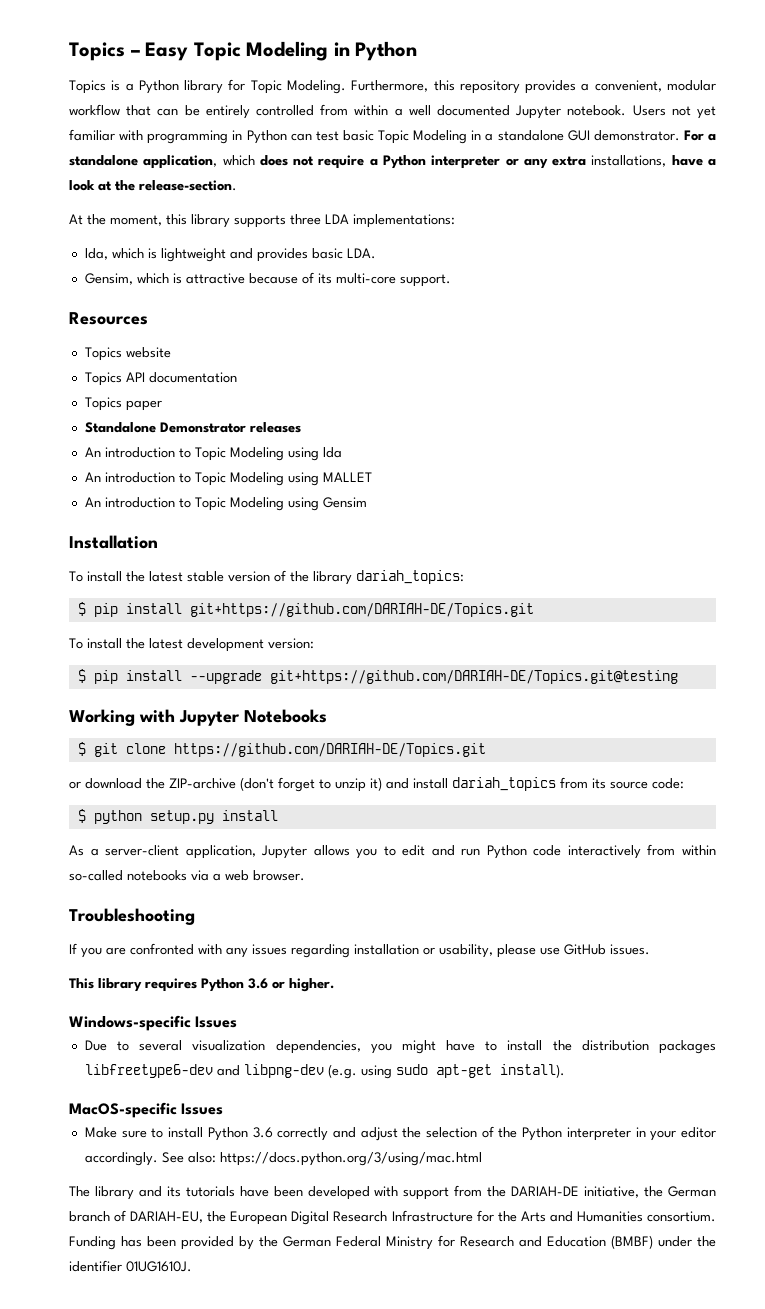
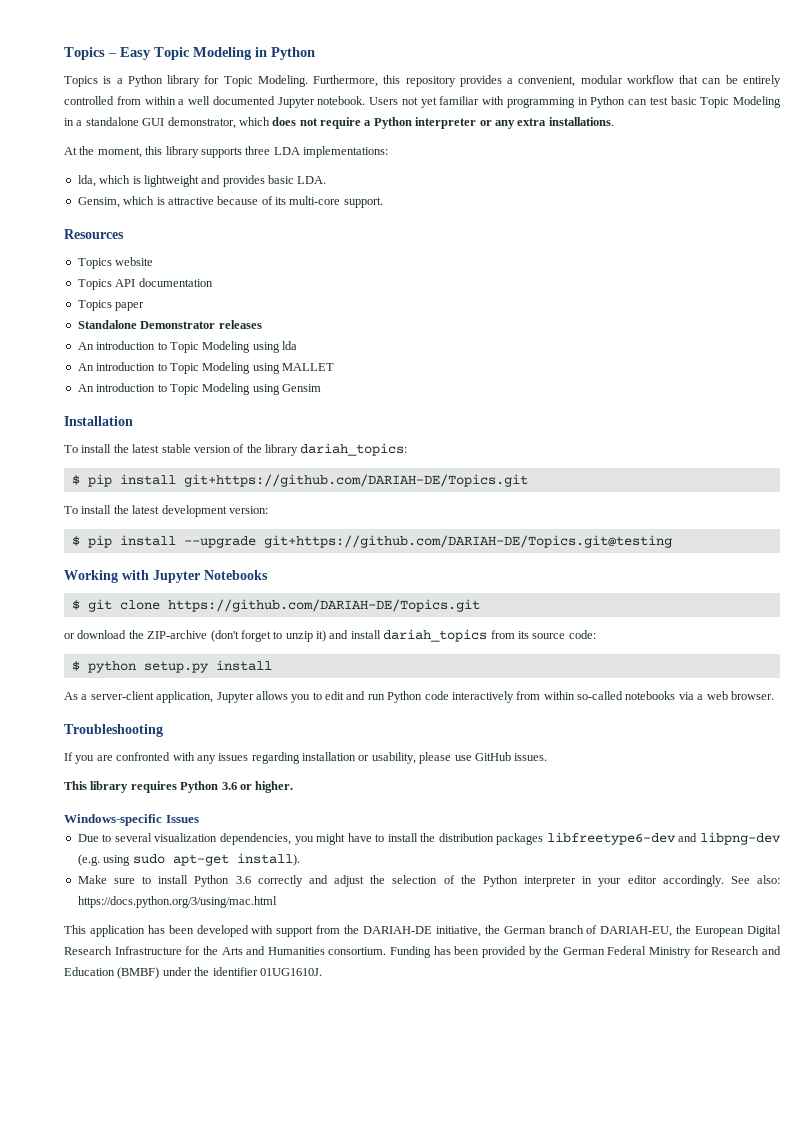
- Users not yet familiar with programming in Python can test basic Topic Modeling in a standalone GUI demonstrator. For a standalone application, which does not require a Python interpreter or any extra installations, have a look at the release-section.
+ Users not yet familiar with programming in Python can test basic Topic Modeling in a standalone GUI demonstrator, which does not require a Python interpreter or any extra installations.
- MacOS-specific Issues
- The library and its tutorials have been developed with support from the DARIAH-DE initiative, the German branch of DARIAH-EU, the European Digital Research Infrastructure for the Arts and Humanities consortium.
+ This application has been developed with support from the DARIAH-DE initiative, the German branch of DARIAH-EU, the European Digital Research Infrastructure for the Arts and Humanities consortium.

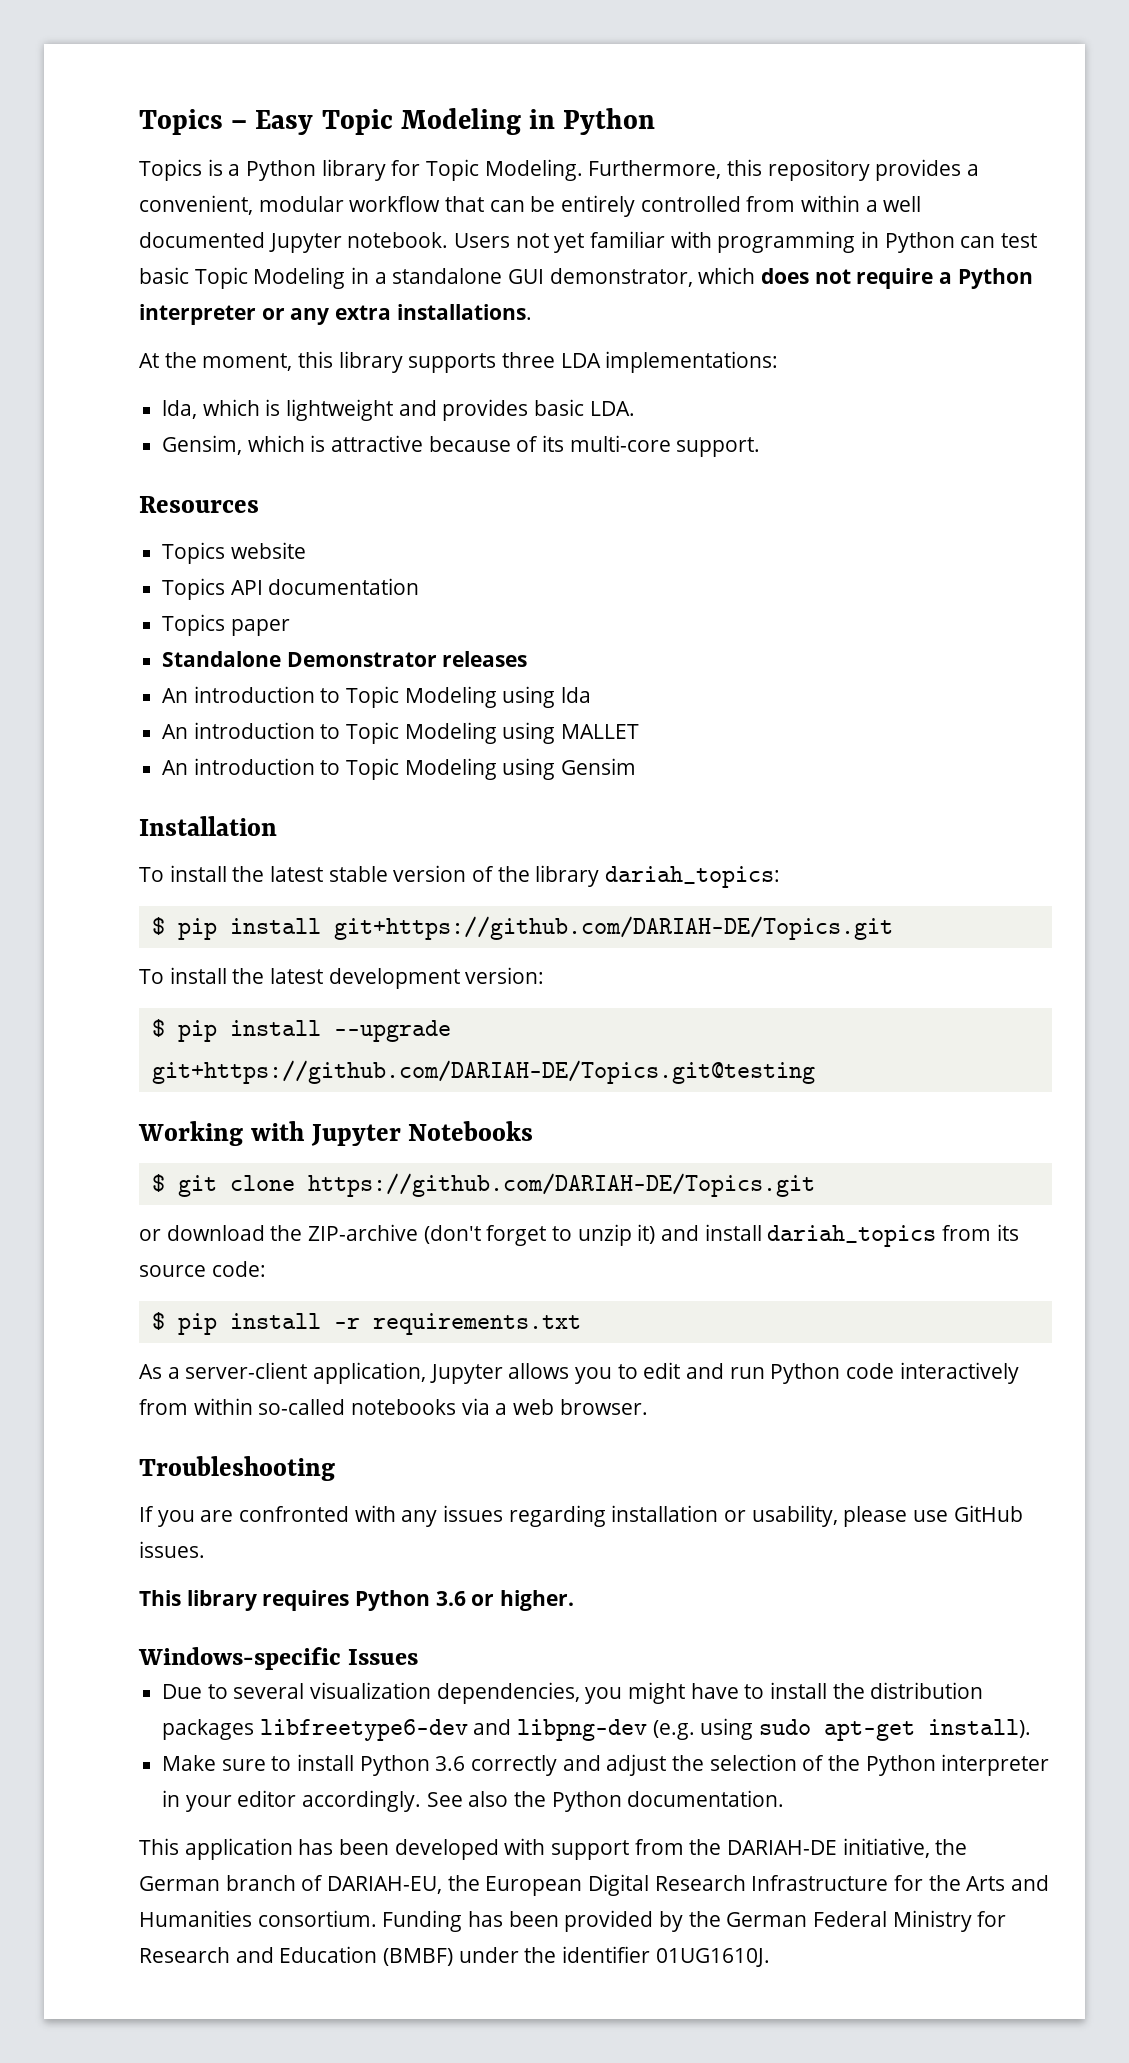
- $ python setup.py install
+ $ pip install -r requirements.txt
- See also: https://docs.python.org/3/using/mac.html
+ See also the Python documentation.

